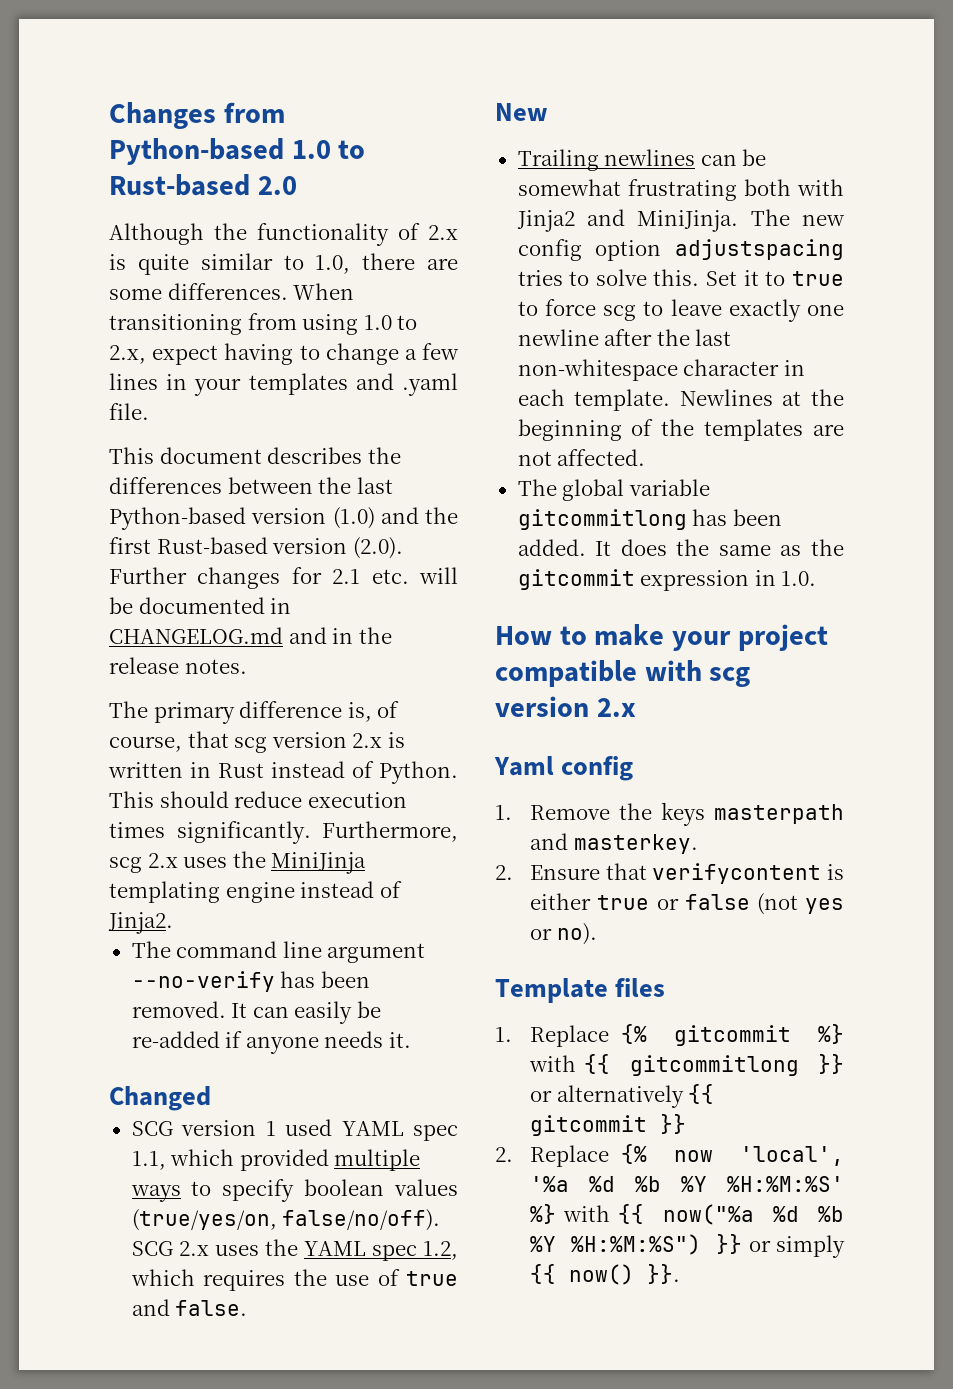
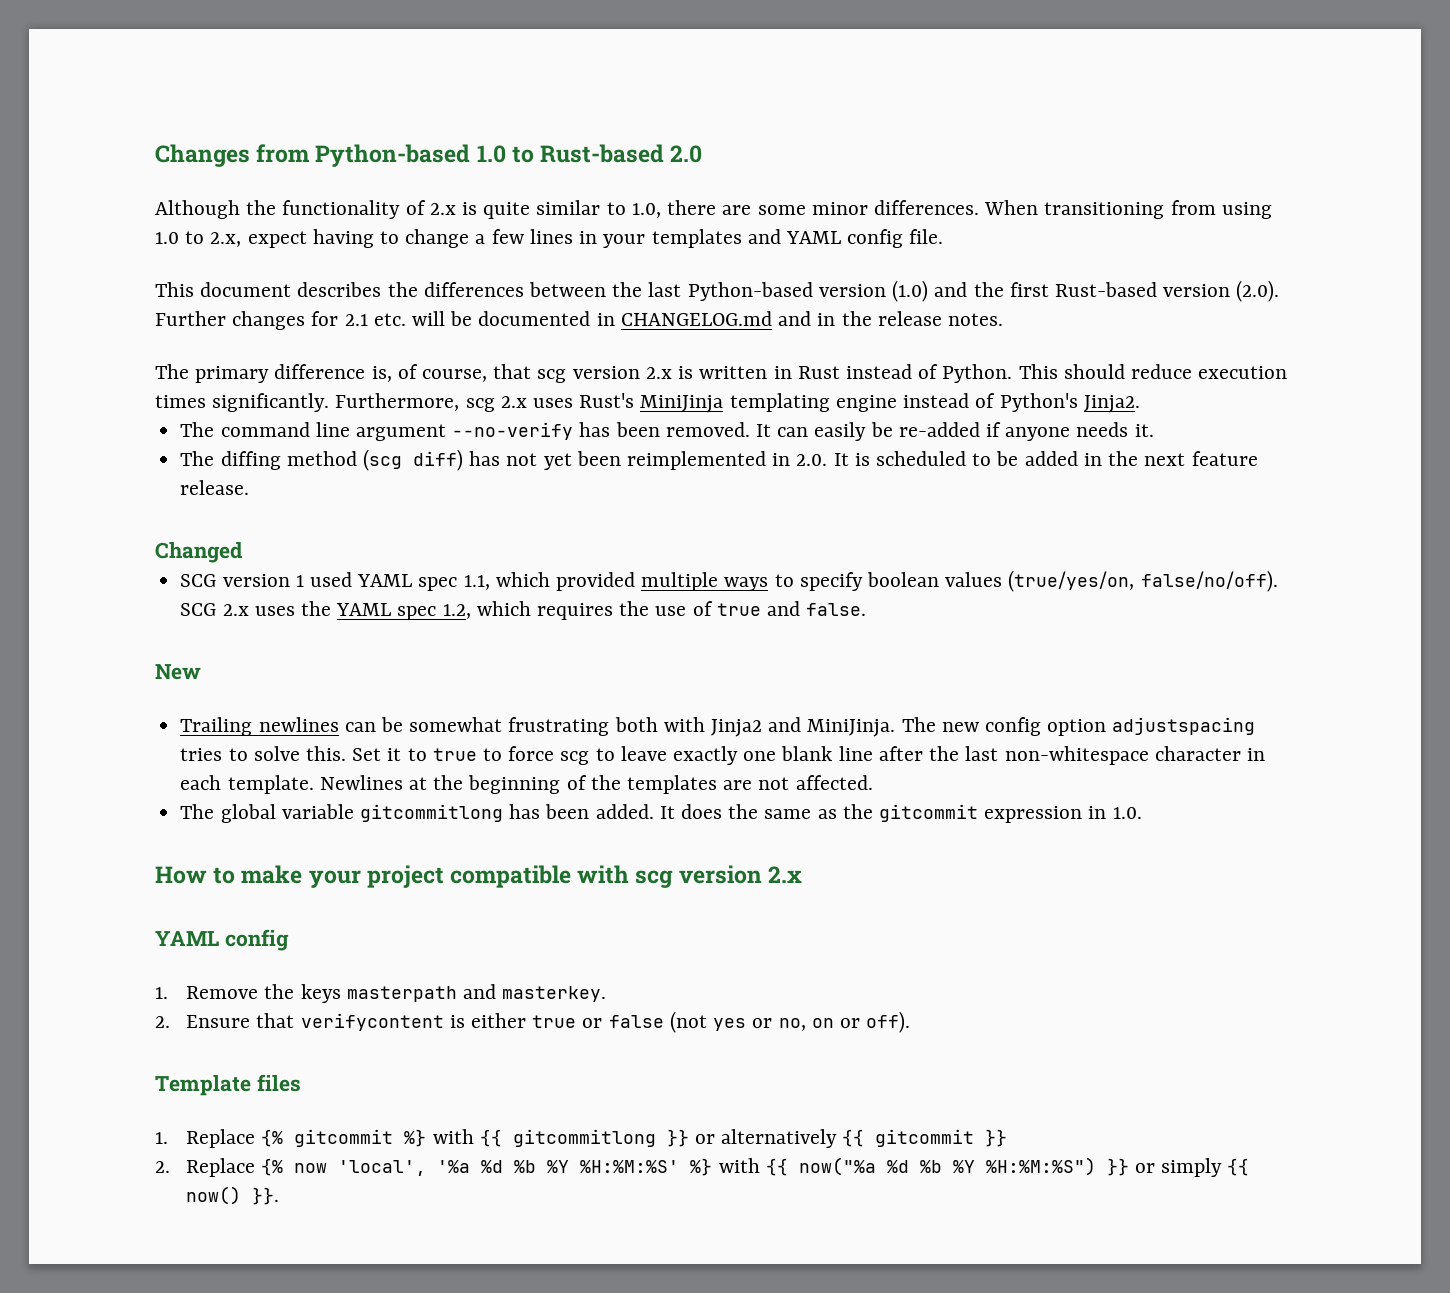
- Although the functionality of 2.x is quite similar to 1.0, there are some differences.
+ Although the functionality of 2.x is quite similar to 1.0, there are some minor differences.
- When transitioning from using 1.0 to 2.x, expect having to change a few lines in your templates and .yaml file.
+ When transitioning from using 1.0 to 2.x, expect having to change a few lines in your templates and YAML config file.
- Furthermore, scg 2.x uses the MiniJinja templating engine instead of Jinja2.
+ Furthermore, scg 2.x uses Rust's MiniJinja templating engine instead of Python's Jinja2.
+ The diffing method (scg diff) has not yet been reimplemented in 2.0. It is scheduled to be added in the next feature release.
- Set it to true to force scg to leave exactly one newline after the last non-whitespace character in each template.
+ Set it to true to force scg to leave exactly one blank line after the last non-whitespace character in each template.
  How to make your project compatible with scg version 2.x
- Yaml config
+ YAML config
- 2. Ensure that verifycontent is either true or false (not yes or no).
+ 2. Ensure that verifycontent is either true or false (not yes or no, on or off).

